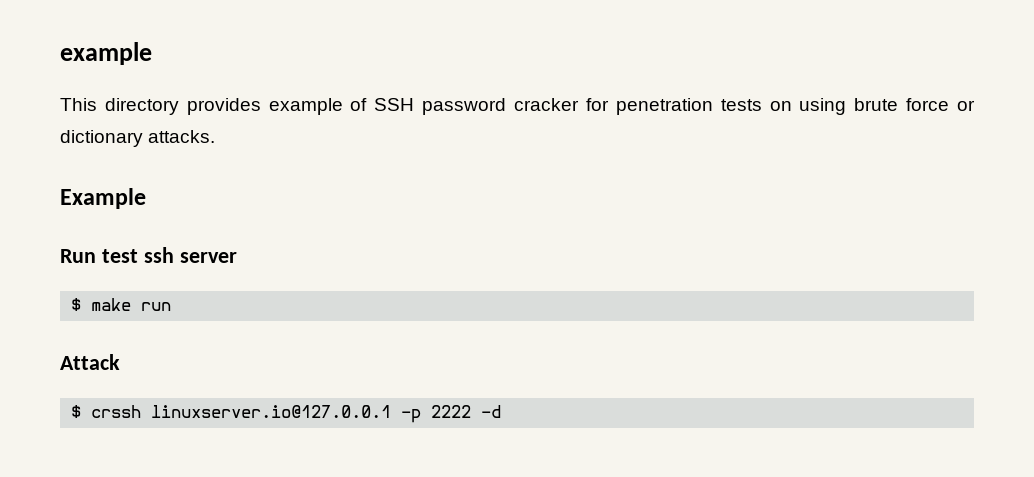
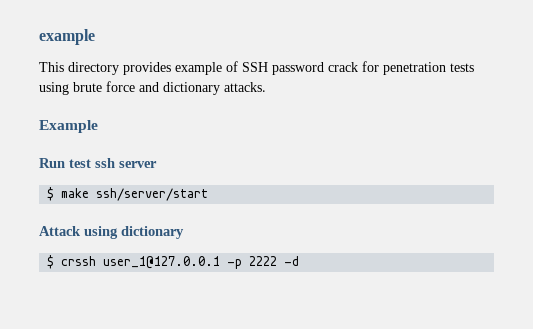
- This directory provides example of SSH password cracker for penetration tests on using brute force or dictionary attacks.
+ This directory provides example of SSH password crack for penetration tests using brute force and dictionary attacks.
- $ make run
+ $ make ssh/server/start
- Attack
+ Attack using dictionary
- $ crssh linuxserver.io@127.0.0.1 -p 2222 -d
+ $ crssh user_1@127.0.0.1 -p 2222 -d

